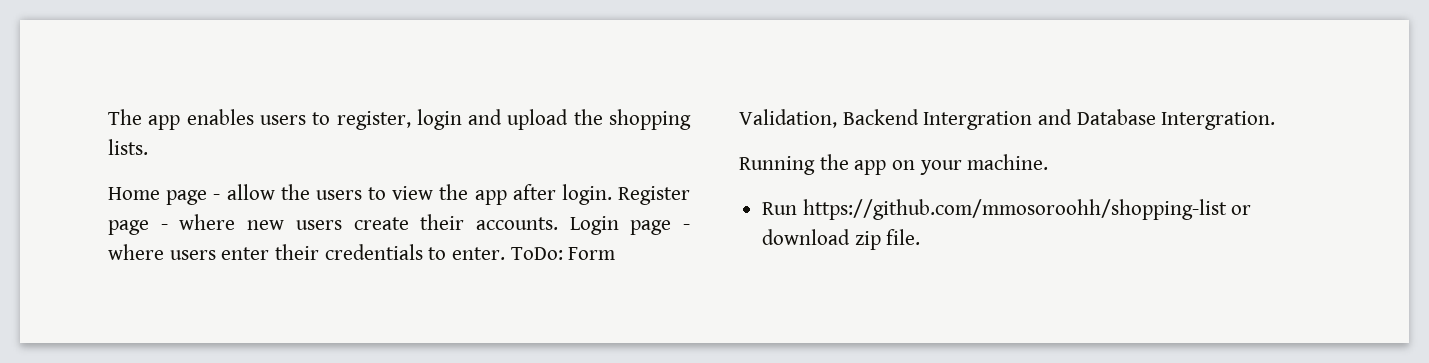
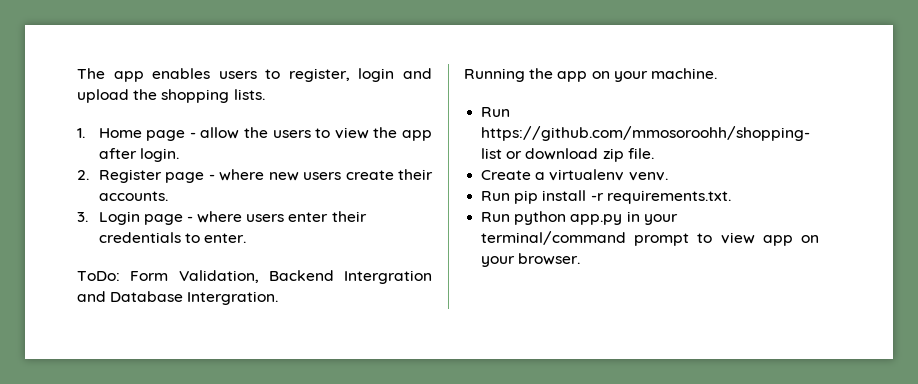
- Home page - allow the users to view the app after login. Register page - where new users create their accounts. Login page - where users enter their credentials to enter. ToDo: Form Validation, Backend Intergration and Database Intergration.
+ 1. Home page - allow the users to view the app after login.
+ 2. Register page - where new users create their accounts.
+ 3. Login page - where users enter their credentials to enter.
+ ToDo: Form Validation, Backend Intergration and Database Intergration.
+ Create a virtualenv venv.
+ Run pip install -r requirements.txt.
+ Run python app.py in your terminal/command prompt to view app on your browser.

